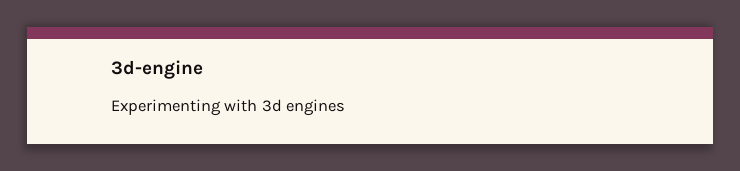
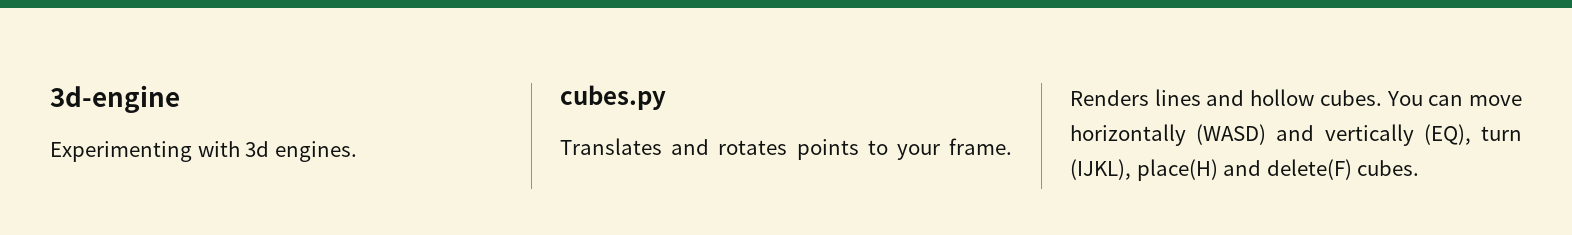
- Experimenting with 3d engines
+ Experimenting with 3d engines.
+ cubes.py
+ Translates and rotates points to your frame. Renders lines and hollow cubes. You can move horizontally (WASD) and vertically (EQ), turn (IJKL), place(H) and delete(F) cubes.

